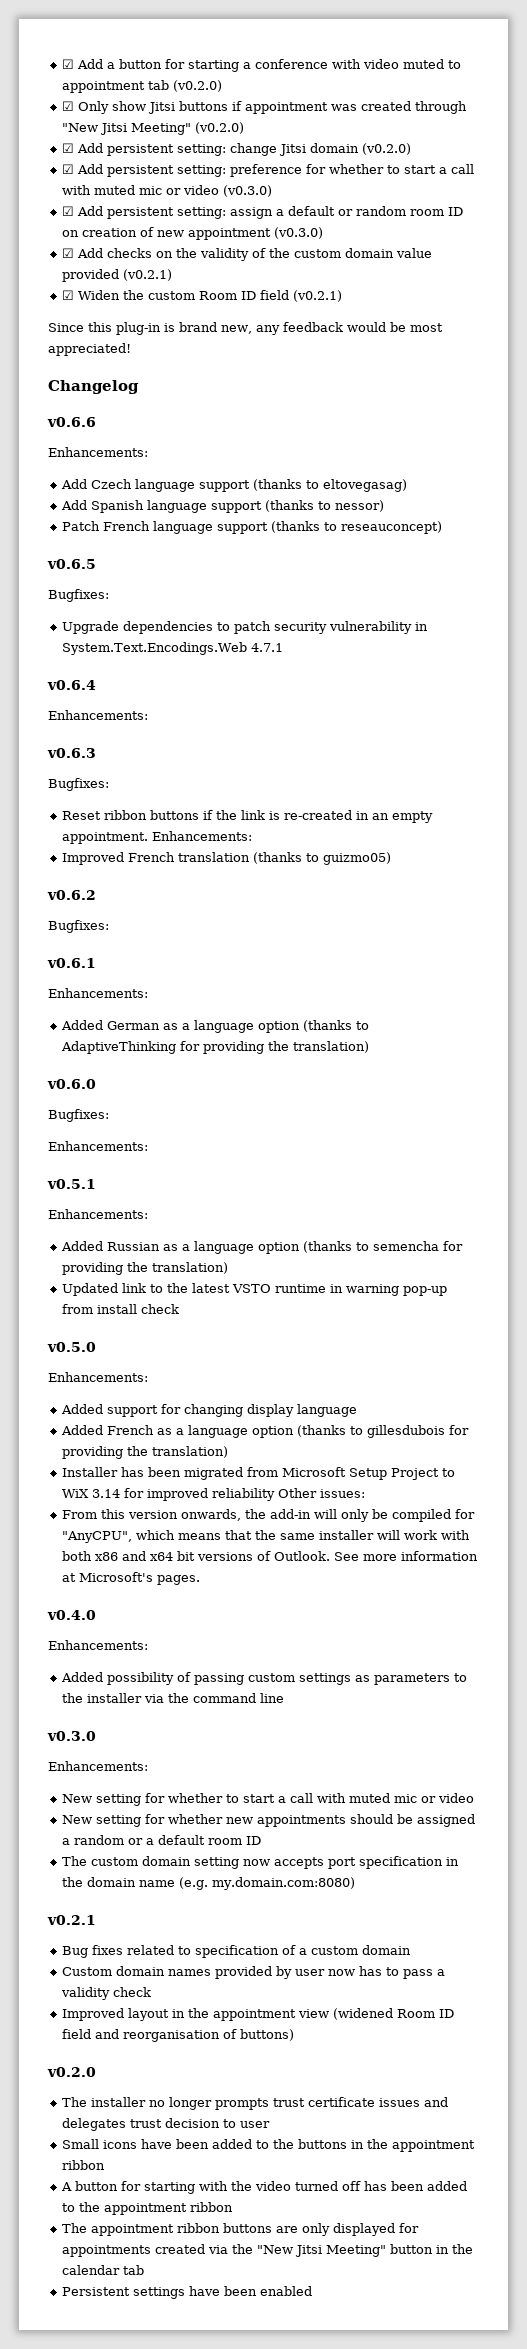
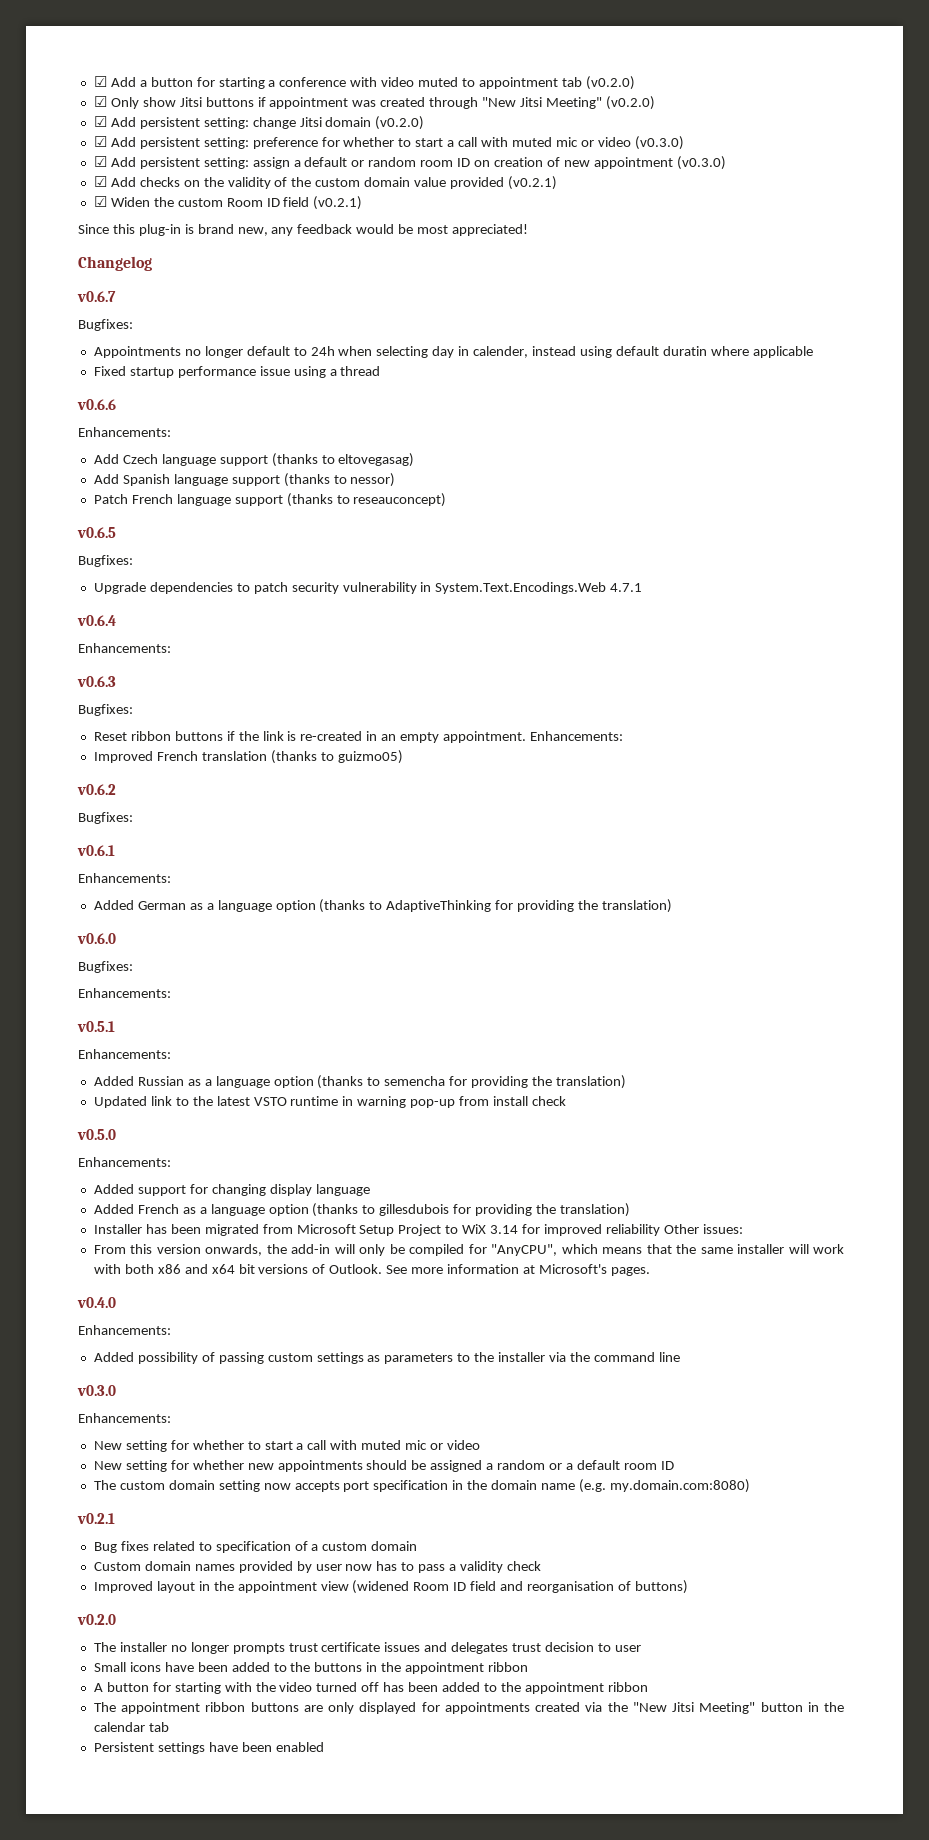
+ v0.6.7
+ Bugfixes:
+ Appointments no longer default to 24h when selecting day in calender, instead using default duratin where applicable
+ Fixed startup performance issue using a thread

